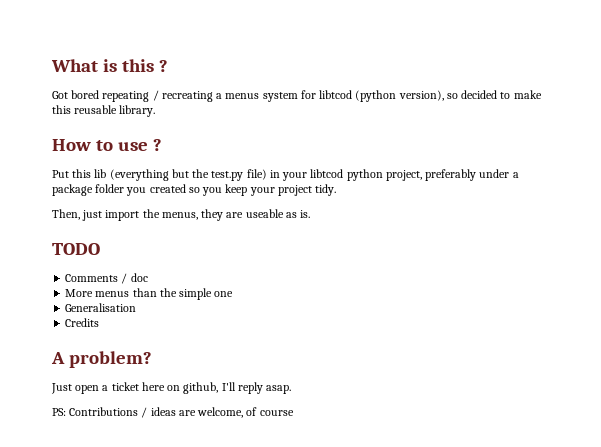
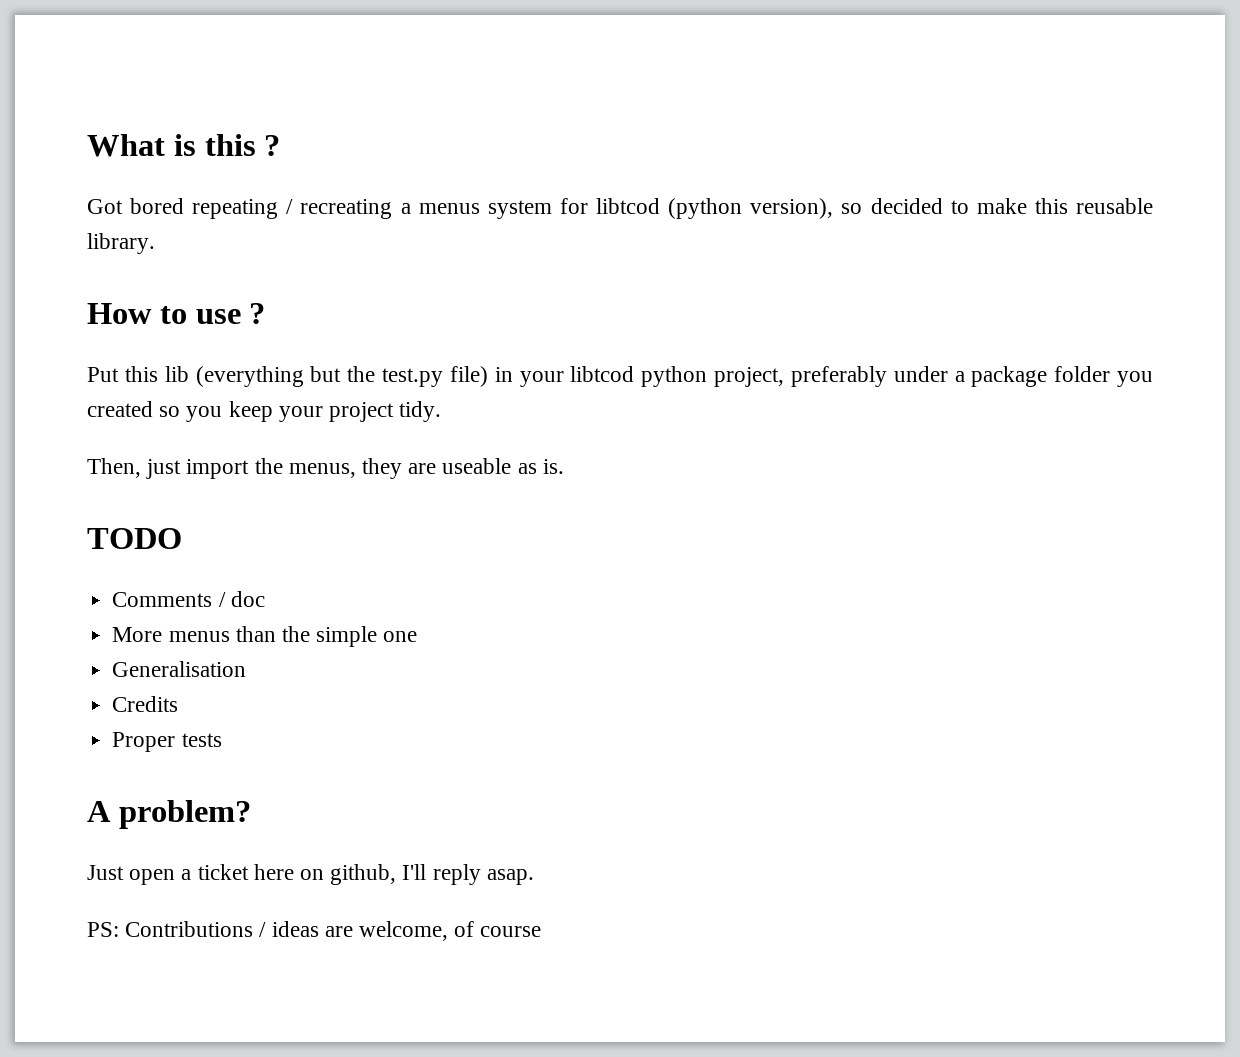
+ Proper tests

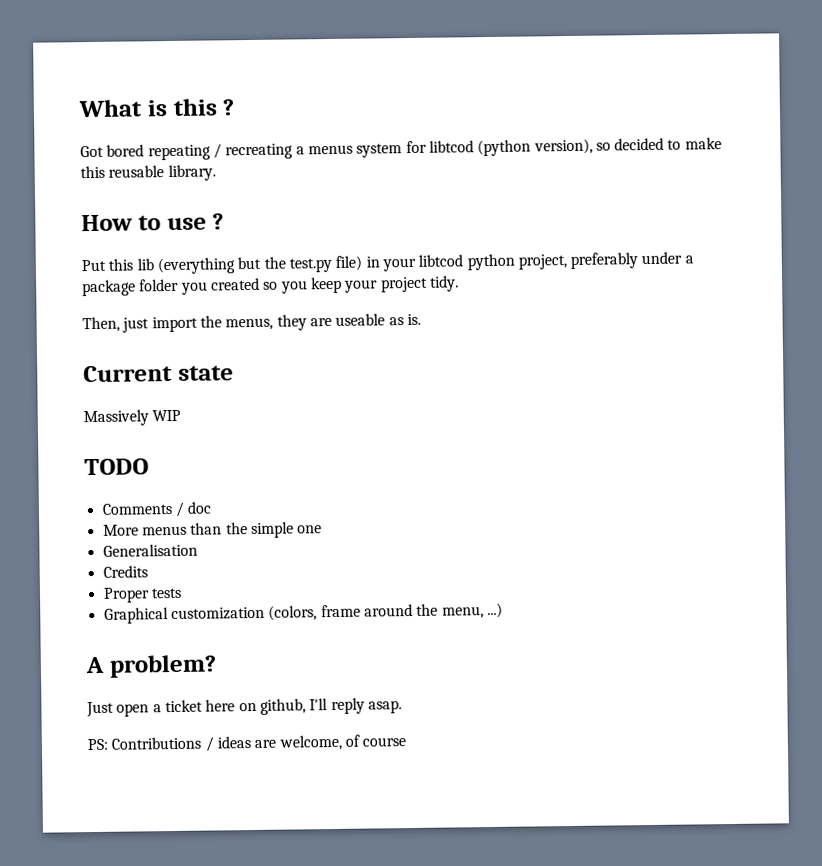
+ Current state
+ Massively WIP
+ Graphical customization (colors, frame around the menu, ...)

